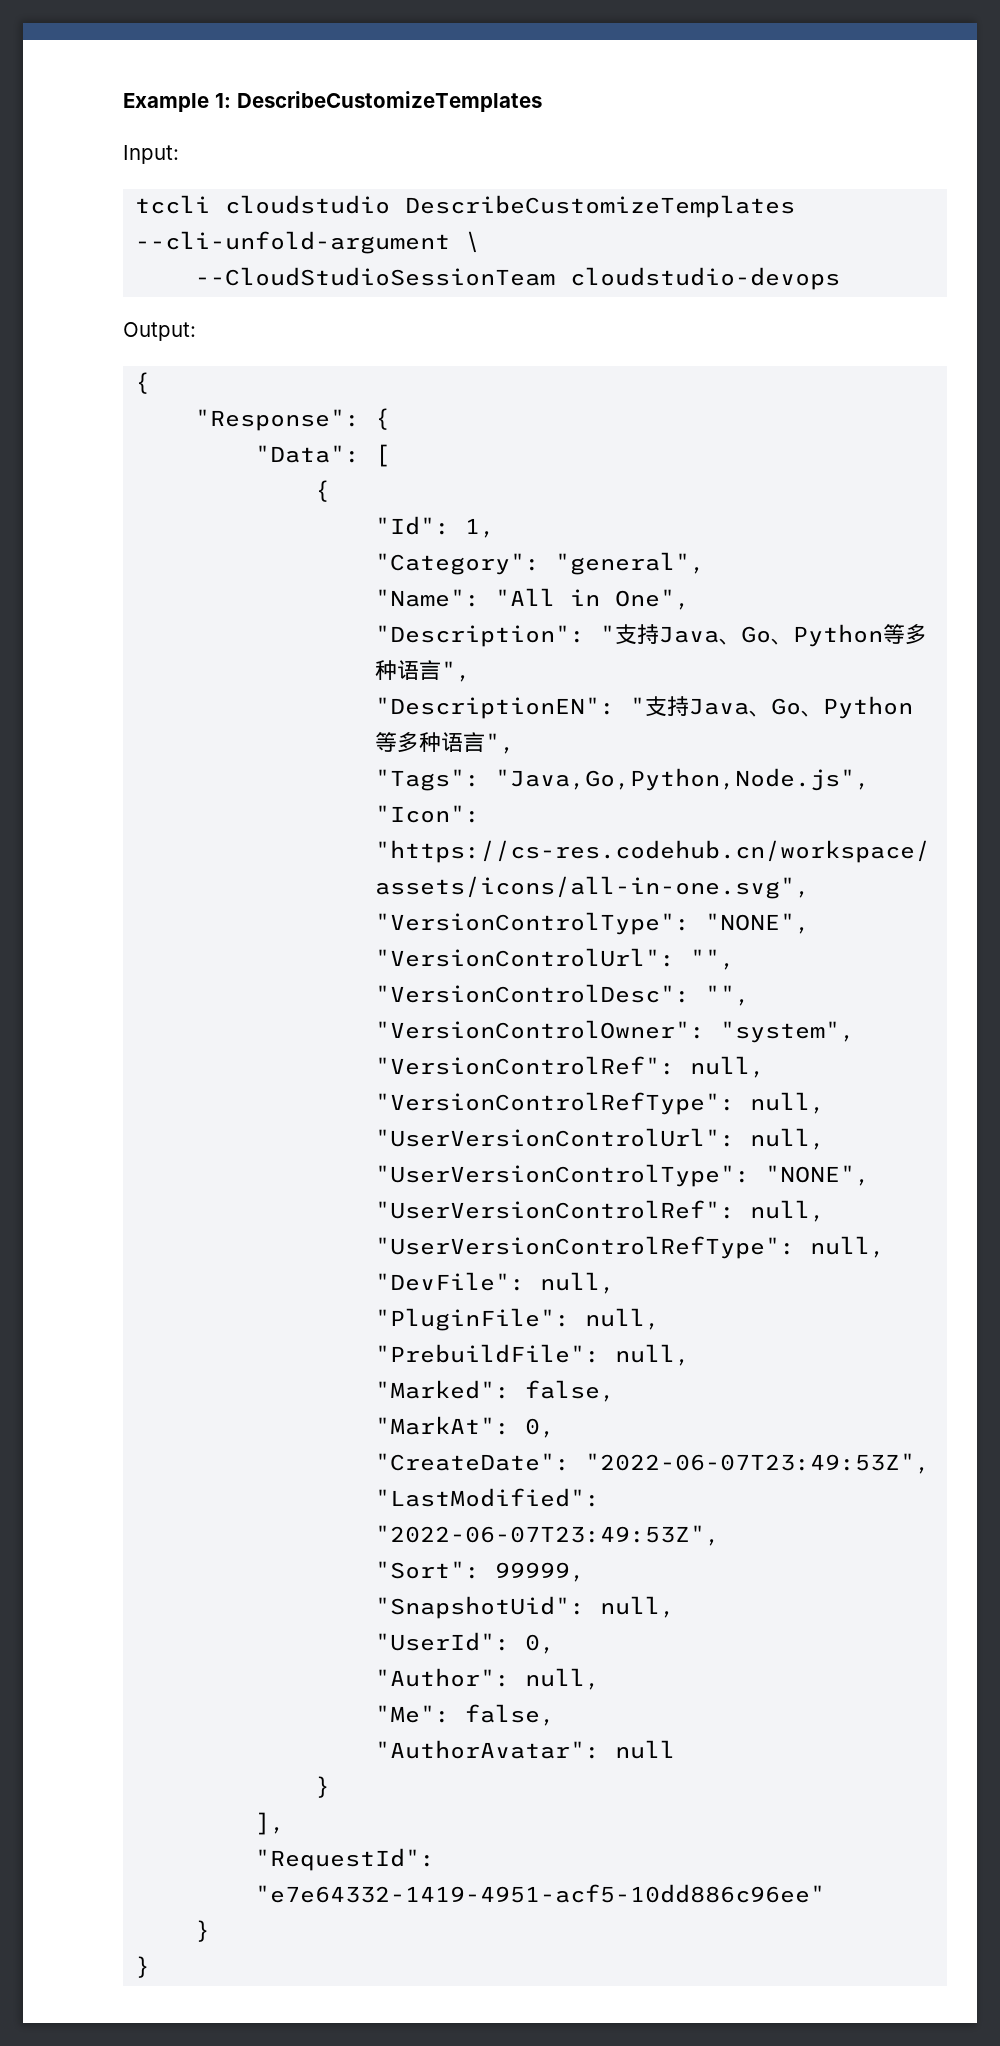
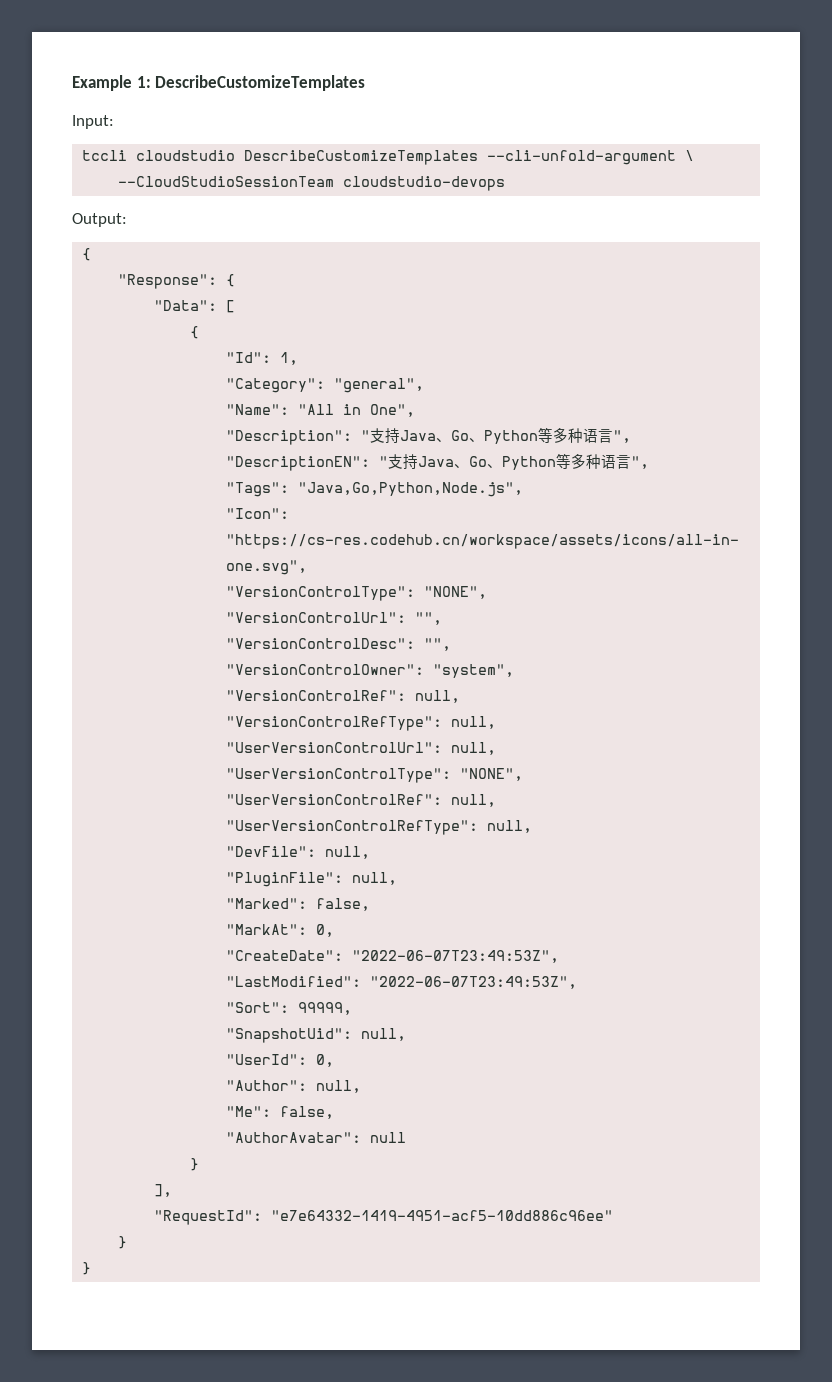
- "PrebuildFile": null,

